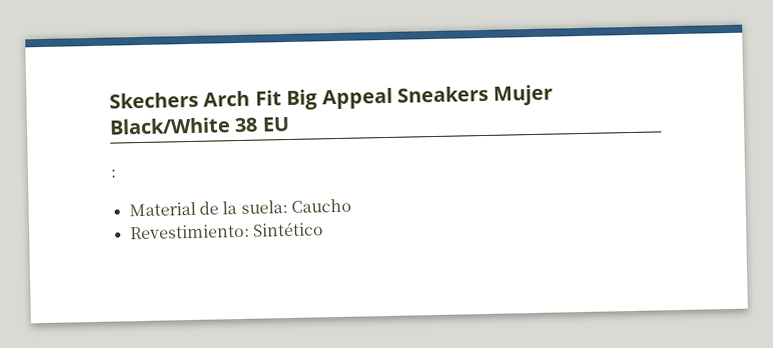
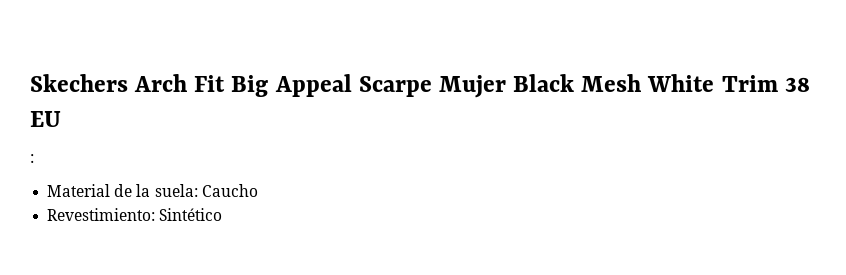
- Skechers Arch Fit Big Appeal Sneakers Mujer Black/White 38 EU
+ Skechers Arch Fit Big Appeal Scarpe Mujer Black Mesh White Trim 38 EU

